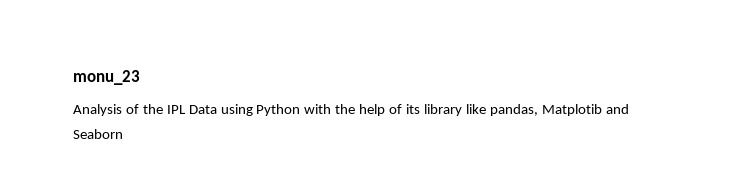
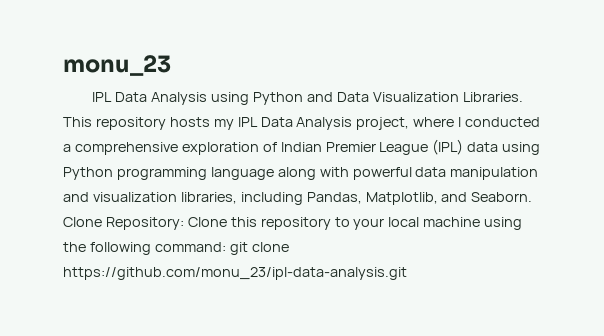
- Analysis of the IPL Data using Python with the help of its library like pandas, Matplotib and Seaborn
+ IPL Data Analysis using Python and Data Visualization Libraries. This repository hosts my IPL Data Analysis project, where I conducted a comprehensive exploration of Indian Premier League (IPL) data using Python programming language along with powerful data manipulation and visualization libraries, including Pandas, Matplotlib, and Seaborn. Clone Repository: Clone this repository to your local machine using the following command: git clone https://github.com/monu_23/ipl-data-analysis.git

